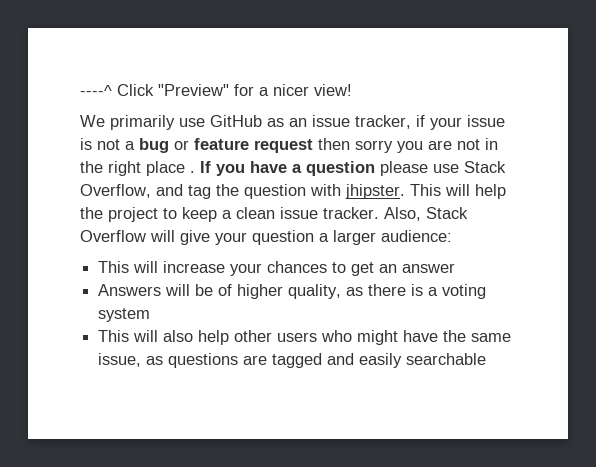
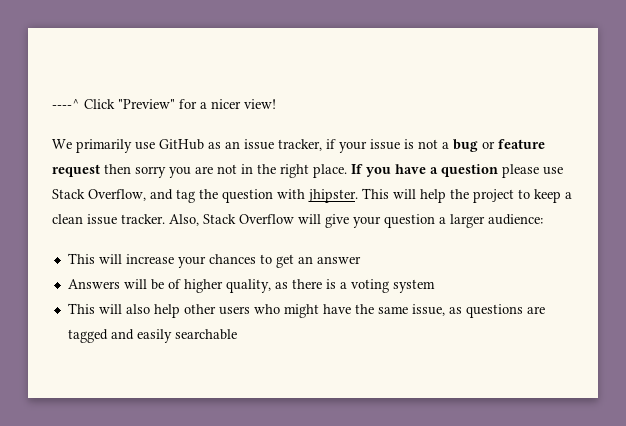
- We primarily use GitHub as an issue tracker, if your issue is not a bug or feature request then sorry you are not in the right place .
+ We primarily use GitHub as an issue tracker, if your issue is not a bug or feature request then sorry you are not in the right place.

